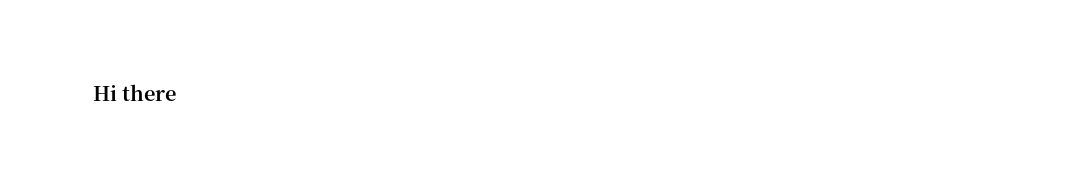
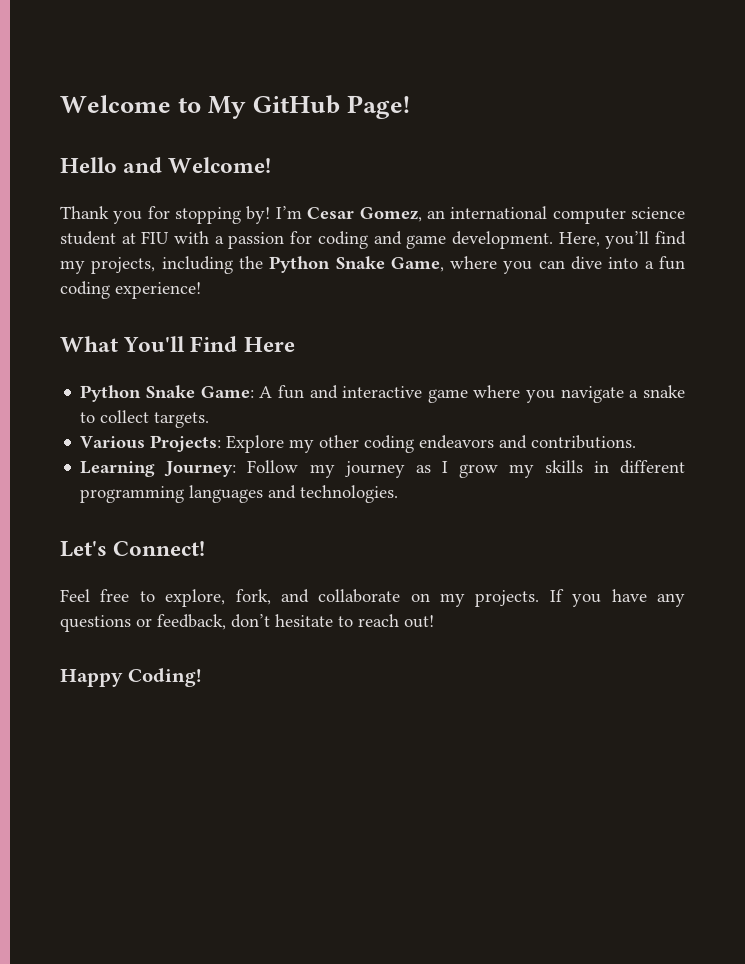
- Hi there
+ Welcome to My GitHub Page!
+ Hello and Welcome!
+ Thank you for stopping by! I’m Cesar Gomez, an international computer science student at FIU with a passion for coding and game development. Here, you’ll find my projects, including the Python Snake Game, where you can dive into a fun coding experience!
+ What You'll Find Here
+ Python Snake Game: A fun and interactive game where you navigate a snake to collect targets.
+ Various Projects: Explore my other coding endeavors and contributions.
+ Learning Journey: Follow my journey as I grow my skills in different programming languages and technologies.
+ Let's Connect!
+ Feel free to explore, fork, and collaborate on my projects. If you have any questions or feedback, don’t hesitate to reach out!
+ Happy Coding!

